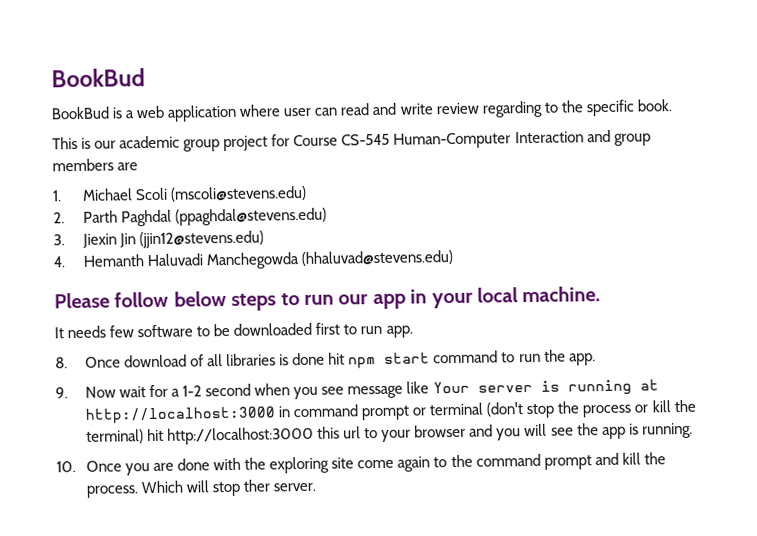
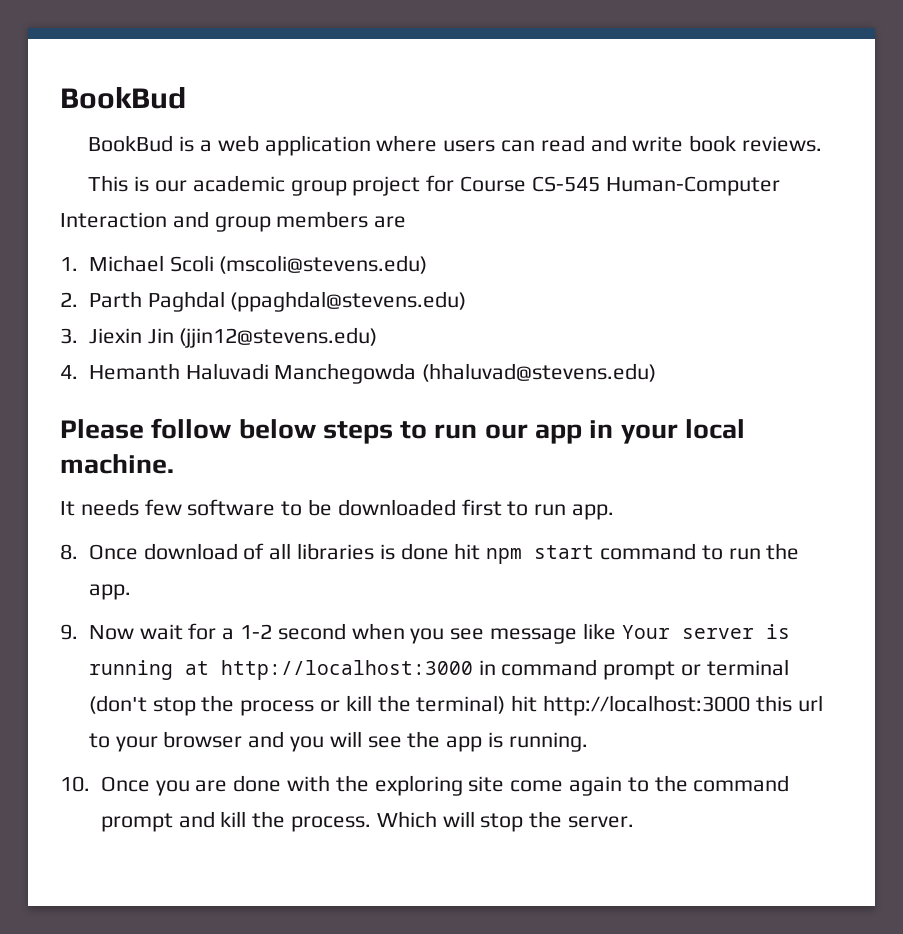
- BookBud is a web application where user can read and write review regarding to the specific book.
+ BookBud is a web application where users can read and write book reviews.
- Which will stop ther server.
+ Which will stop the server.

